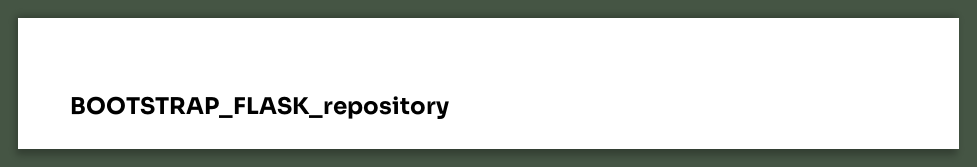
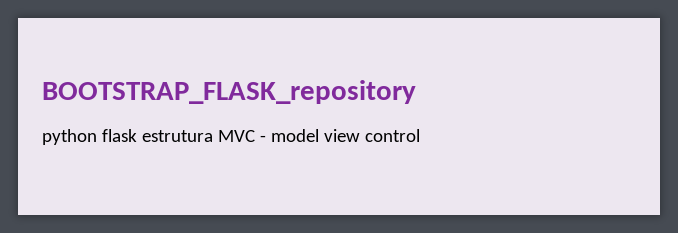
+ python flask estrutura MVC - model view control

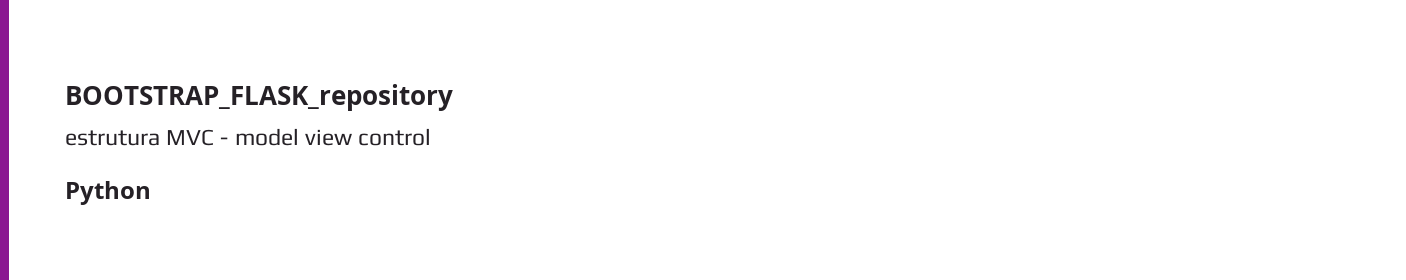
- python flask estrutura MVC - model view control
+ estrutura MVC - model view control
+ Python

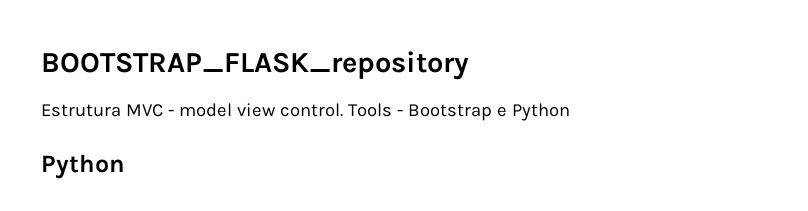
- estrutura MVC - model view control
+ Estrutura MVC - model view control. Tools - Bootstrap e Python

